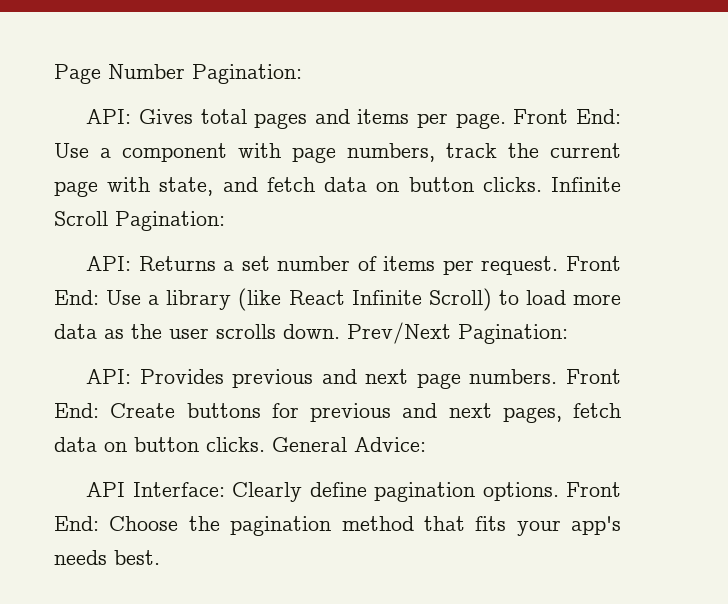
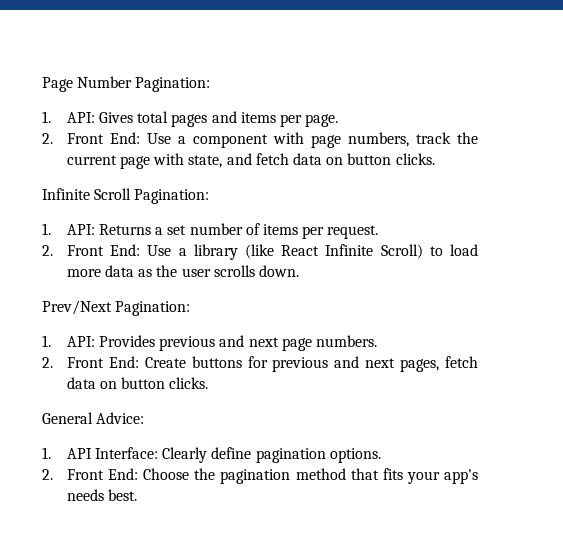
- API: Gives total pages and items per page. Front End: Use a component with page numbers, track the current page with state, and fetch data on button clicks. Infinite Scroll Pagination:
+ 1. API: Gives total pages and items per page.
+ 2. Front End: Use a component with page numbers, track the current page with state, and fetch data on button clicks.
+ Infinite Scroll Pagination:
- API: Returns a set number of items per request. Front End: Use a library (like React Infinite Scroll) to load more data as the user scrolls down. Prev/Next Pagination:
+ 1. API: Returns a set number of items per request.
+ 2. Front End: Use a library (like React Infinite Scroll) to load more data as the user scrolls down.
+ Prev/Next Pagination:
- API: Provides previous and next page numbers. Front End: Create buttons for previous and next pages, fetch data on button clicks. General Advice:
+ 1. API: Provides previous and next page numbers.
+ 2. Front End: Create buttons for previous and next pages, fetch data on button clicks.
+ General Advice:
- API Interface: Clearly define pagination options. Front End: Choose the pagination method that fits your app's needs best.
+ 1. API Interface: Clearly define pagination options.
+ 2. Front End: Choose the pagination method that fits your app's needs best.

